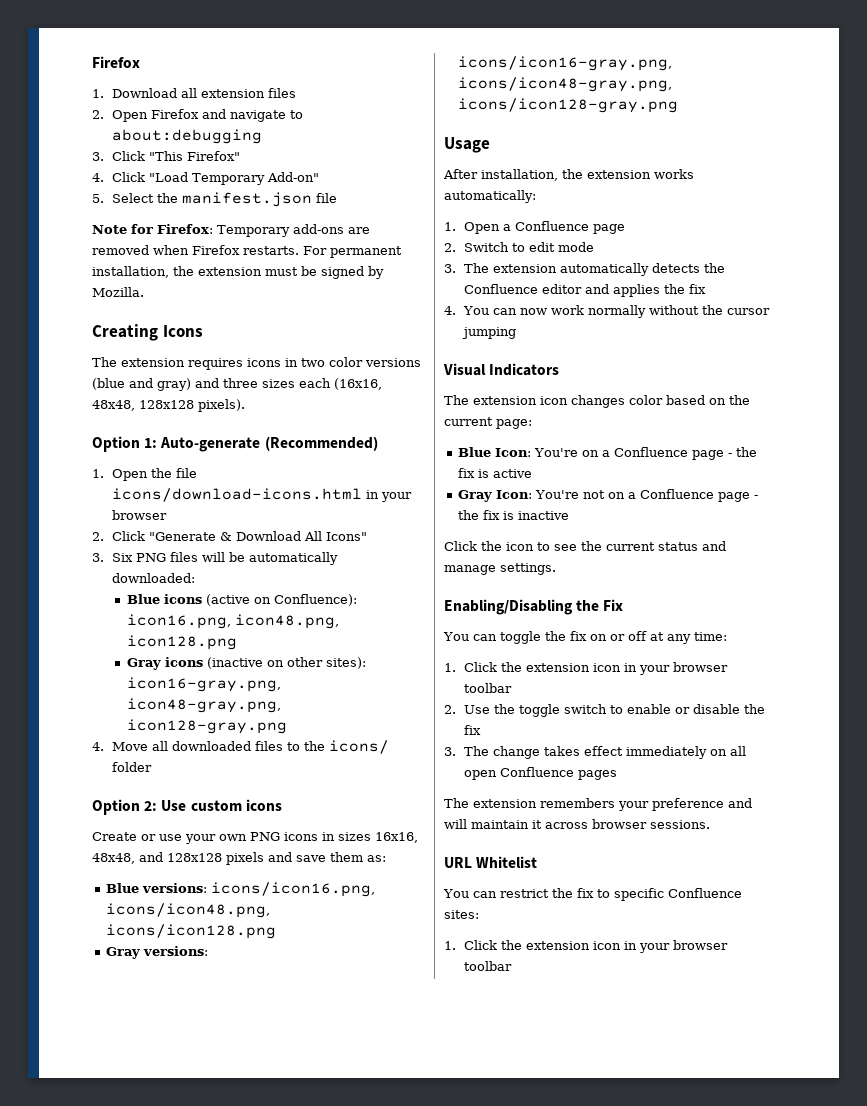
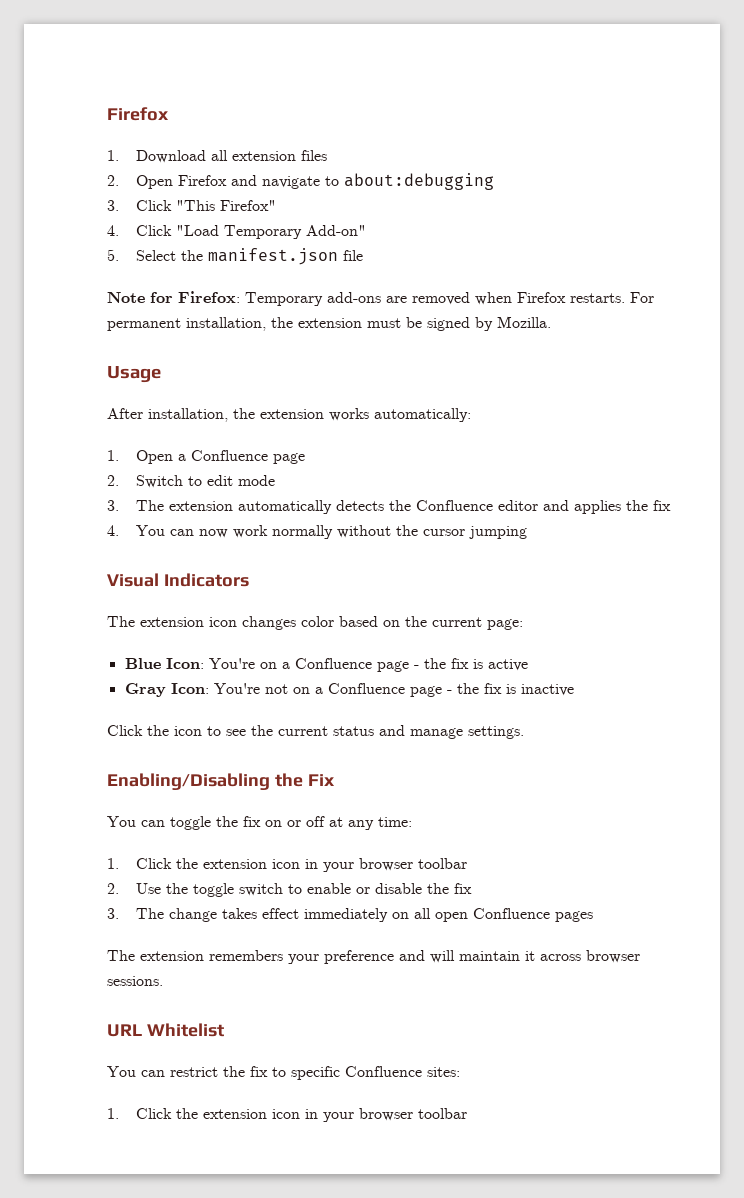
- Creating Icons
- The extension requires icons in two color versions (blue and gray) and three sizes each (16x16, 48x48, 128x128 pixels).
- Option 1: Auto-generate (Recommended)
- 1. Open the file icons/download-icons.html in your browser
- 2. Click "Generate & Download All Icons"
- 3. Six PNG files will be automatically downloaded:
- Blue icons (active on Confluence): icon16.png, icon48.png, icon128.png
- Gray icons (inactive on other sites): icon16-gray.png, icon48-gray.png, icon128-gray.png
- 4. Move all downloaded files to the icons/ folder
- Option 2: Use custom icons
- Create or use your own PNG icons in sizes 16x16, 48x48, and 128x128 pixels and save them as:
- Blue versions: icons/icon16.png, icons/icon48.png, icons/icon128.png
- Gray versions: icons/icon16-gray.png, icons/icon48-gray.png, icons/icon128-gray.png

